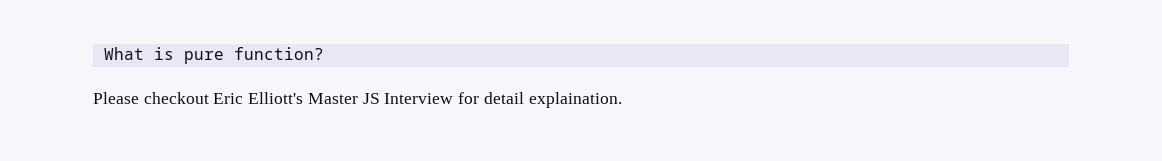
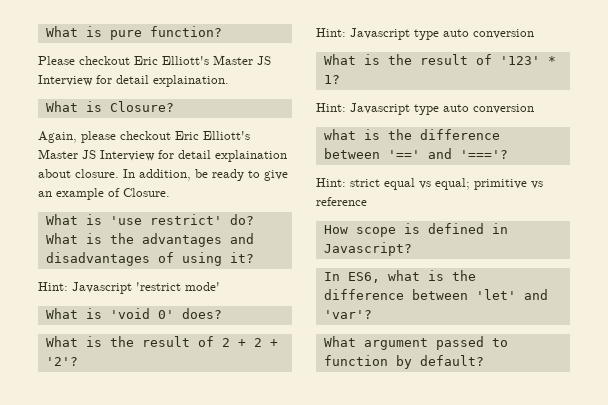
+ What is Closure?
+ Again, please checkout Eric Elliott's Master JS Interview for detail explaination about closure. In addition, be ready to give an example of Closure.
+ What is 'use restrict' do? What is the advantages and disadvantages of using it?
+ Hint: Javascript 'restrict mode'
+ What is 'void 0' does?
+ What is the result of 2 + 2 + '2'?
+ Hint: Javascript type auto conversion
+ What is the result of '123' * 1?
+ Hint: Javascript type auto conversion
+ what is the difference between '==' and '==='?
+ Hint: strict equal vs equal; primitive vs reference
+ How scope is defined in Javascript?
+ In ES6, what is the difference between 'let' and 'var'?
+ What argument passed to function by default?

